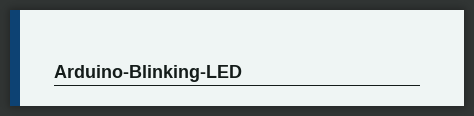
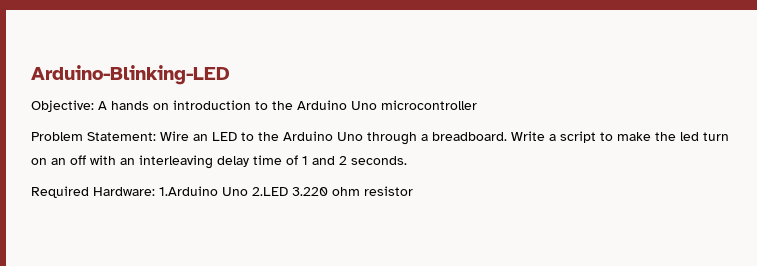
+ Objective: A hands on introduction to the Arduino Uno microcontroller
+ Problem Statement: Wire an LED to the Arduino Uno through a breadboard. Write a script to make the led turn on an off with an interleaving delay time of 1 and 2 seconds.
+ Required Hardware: 1.Arduino Uno 2.LED 3.220 ohm resistor

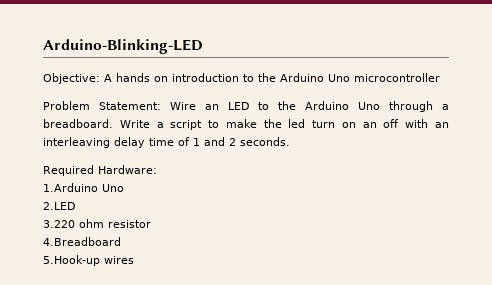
- Required Hardware: 1.Arduino Uno 2.LED 3.220 ohm resistor
+ Required Hardware:
+ 1.Arduino Uno
+ 2.LED
+ 3.220 ohm resistor
+ 4.Breadboard
+ 5.Hook-up wires

